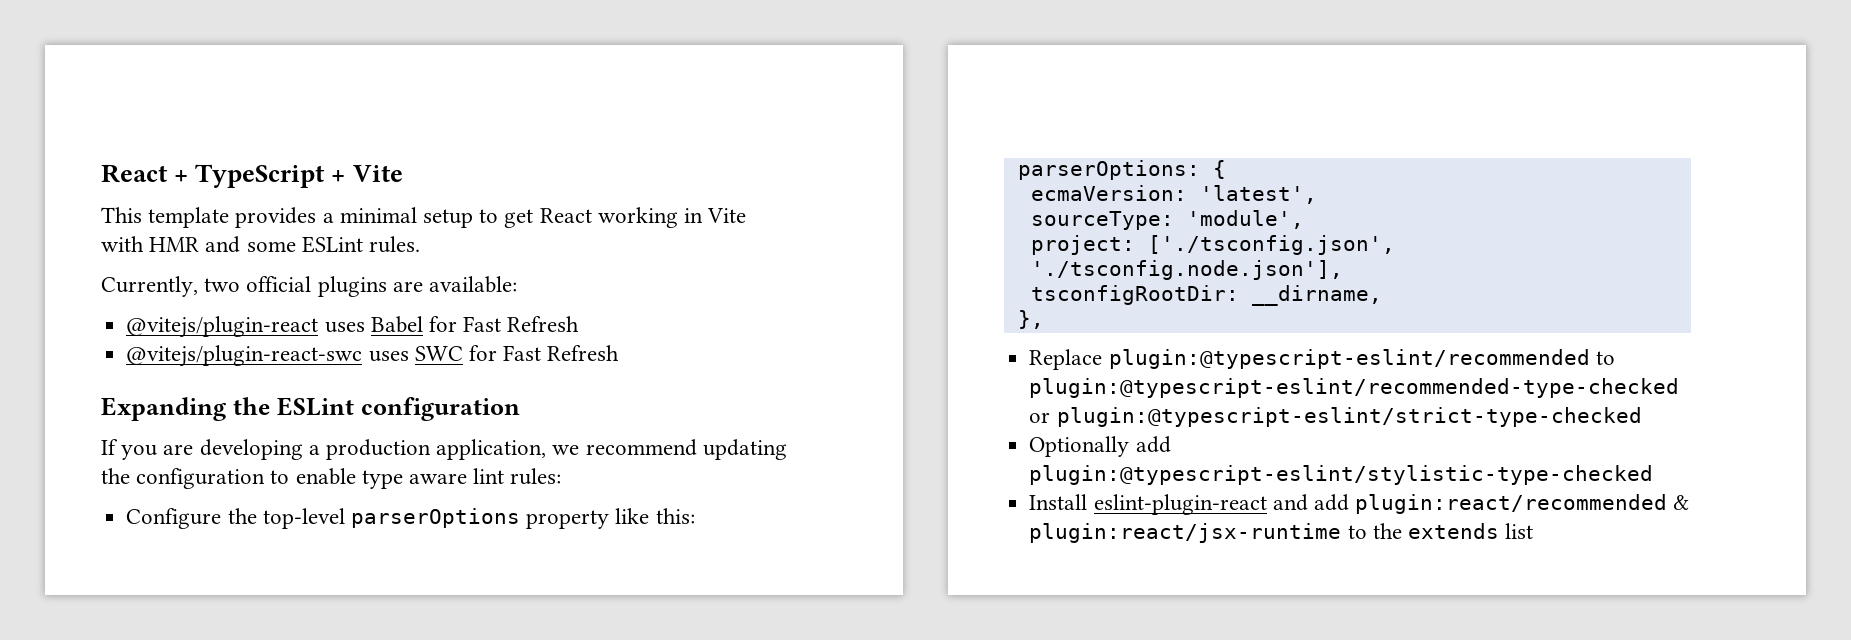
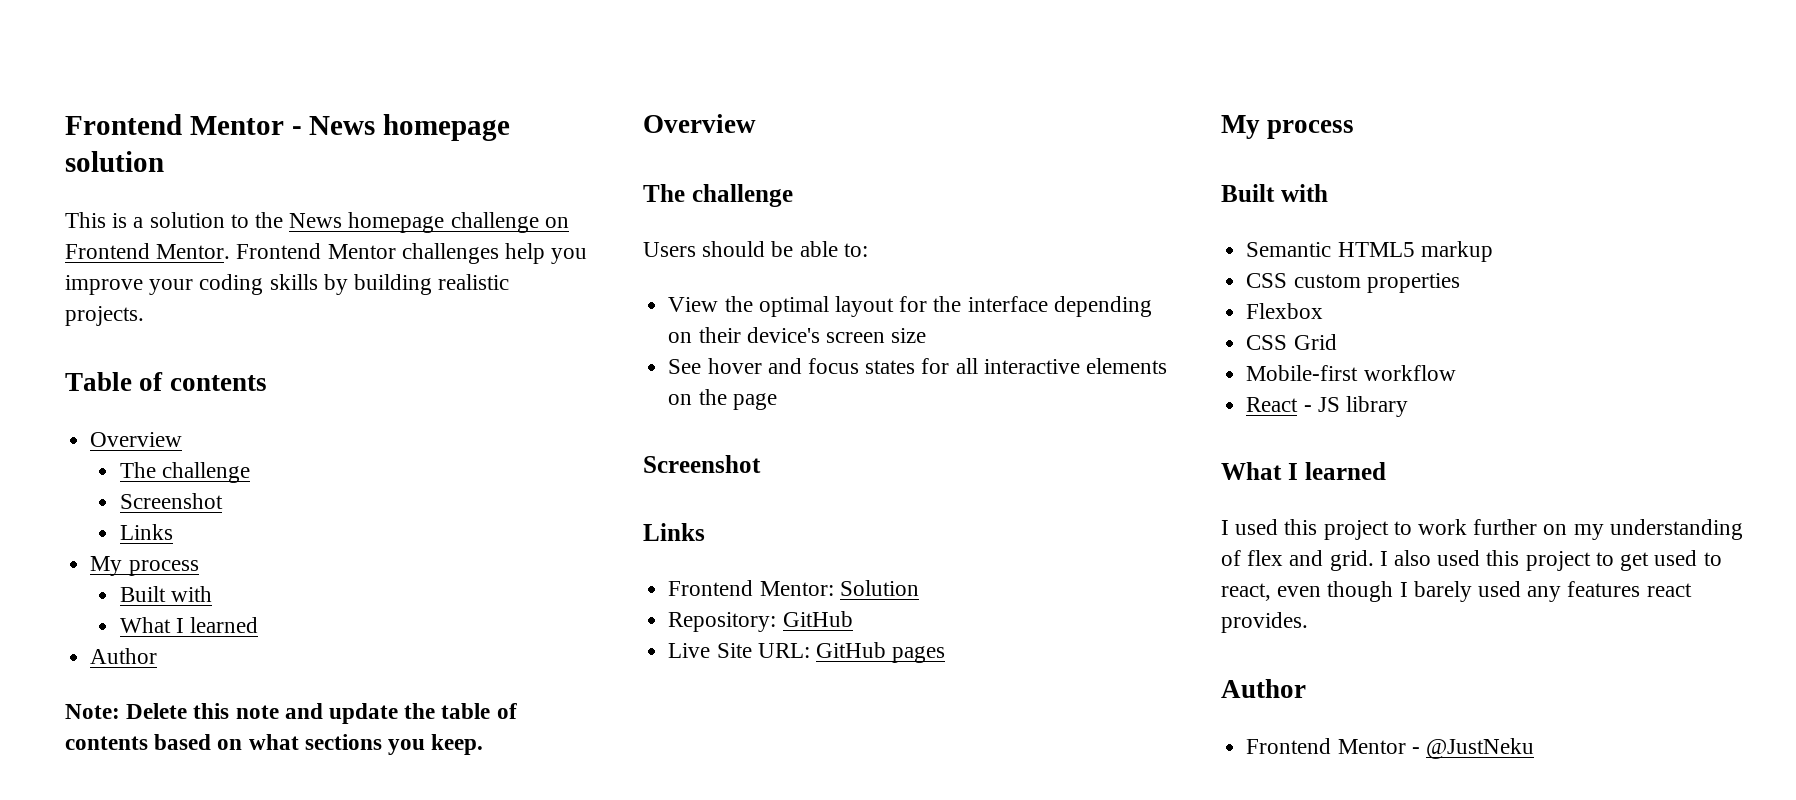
- React + TypeScript + Vite
- This template provides a minimal setup to get React working in Vite with HMR and some ESLint rules.
- Currently, two official plugins are available:
- @vitejs/plugin-react uses Babel for Fast Refresh
- @vitejs/plugin-react-swc uses SWC for Fast Refresh
- Expanding the ESLint configuration
- If you are developing a production application, we recommend updating the configuration to enable type aware lint rules:
- Configure the top-level parserOptions property like this:
- parserOptions: {
- ecmaVersion: 'latest',
- sourceType: 'module',
- project: ['./tsconfig.json', './tsconfig.node.json'],
- tsconfigRootDir: __dirname,
- },
- Replace plugin:@typescript-eslint/recommended to plugin:@typescript-eslint/recommended-type-checked or plugin:@typescript-eslint/strict-type-checked
- Optionally add plugin:@typescript-eslint/stylistic-type-checked
- Install eslint-plugin-react and add plugin:react/recommended & plugin:react/jsx-runtime to the extends list
+ Frontend Mentor - News homepage solution
+ This is a solution to the News homepage challenge on Frontend Mentor. Frontend Mentor challenges help you improve your coding skills by building realistic projects.
+ Table of contents
+ Overview
+ The challenge
+ Screenshot
+ Links
+ My process
+ Built with
+ What I learned
+ Author
+ Note: Delete this note and update the table of contents based on what sections you keep.
+ Overview
+ The challenge
+ Users should be able to:
+ View the optimal layout for the interface depending on their device's screen size
+ See hover and focus states for all interactive elements on the page
+ Screenshot
+ Links
+ Frontend Mentor: Solution
+ Repository: GitHub
+ Live Site URL: GitHub pages
+ My process
+ Built with
+ Semantic HTML5 markup
+ CSS custom properties
+ Flexbox
+ CSS Grid
+ Mobile-first workflow
+ React - JS library
+ What I learned
+ I used this project to work further on my understanding of flex and grid. I also used this project to get used to react, even though I barely used any features react provides.
+ Author
+ Frontend Mentor - @JustNeku

